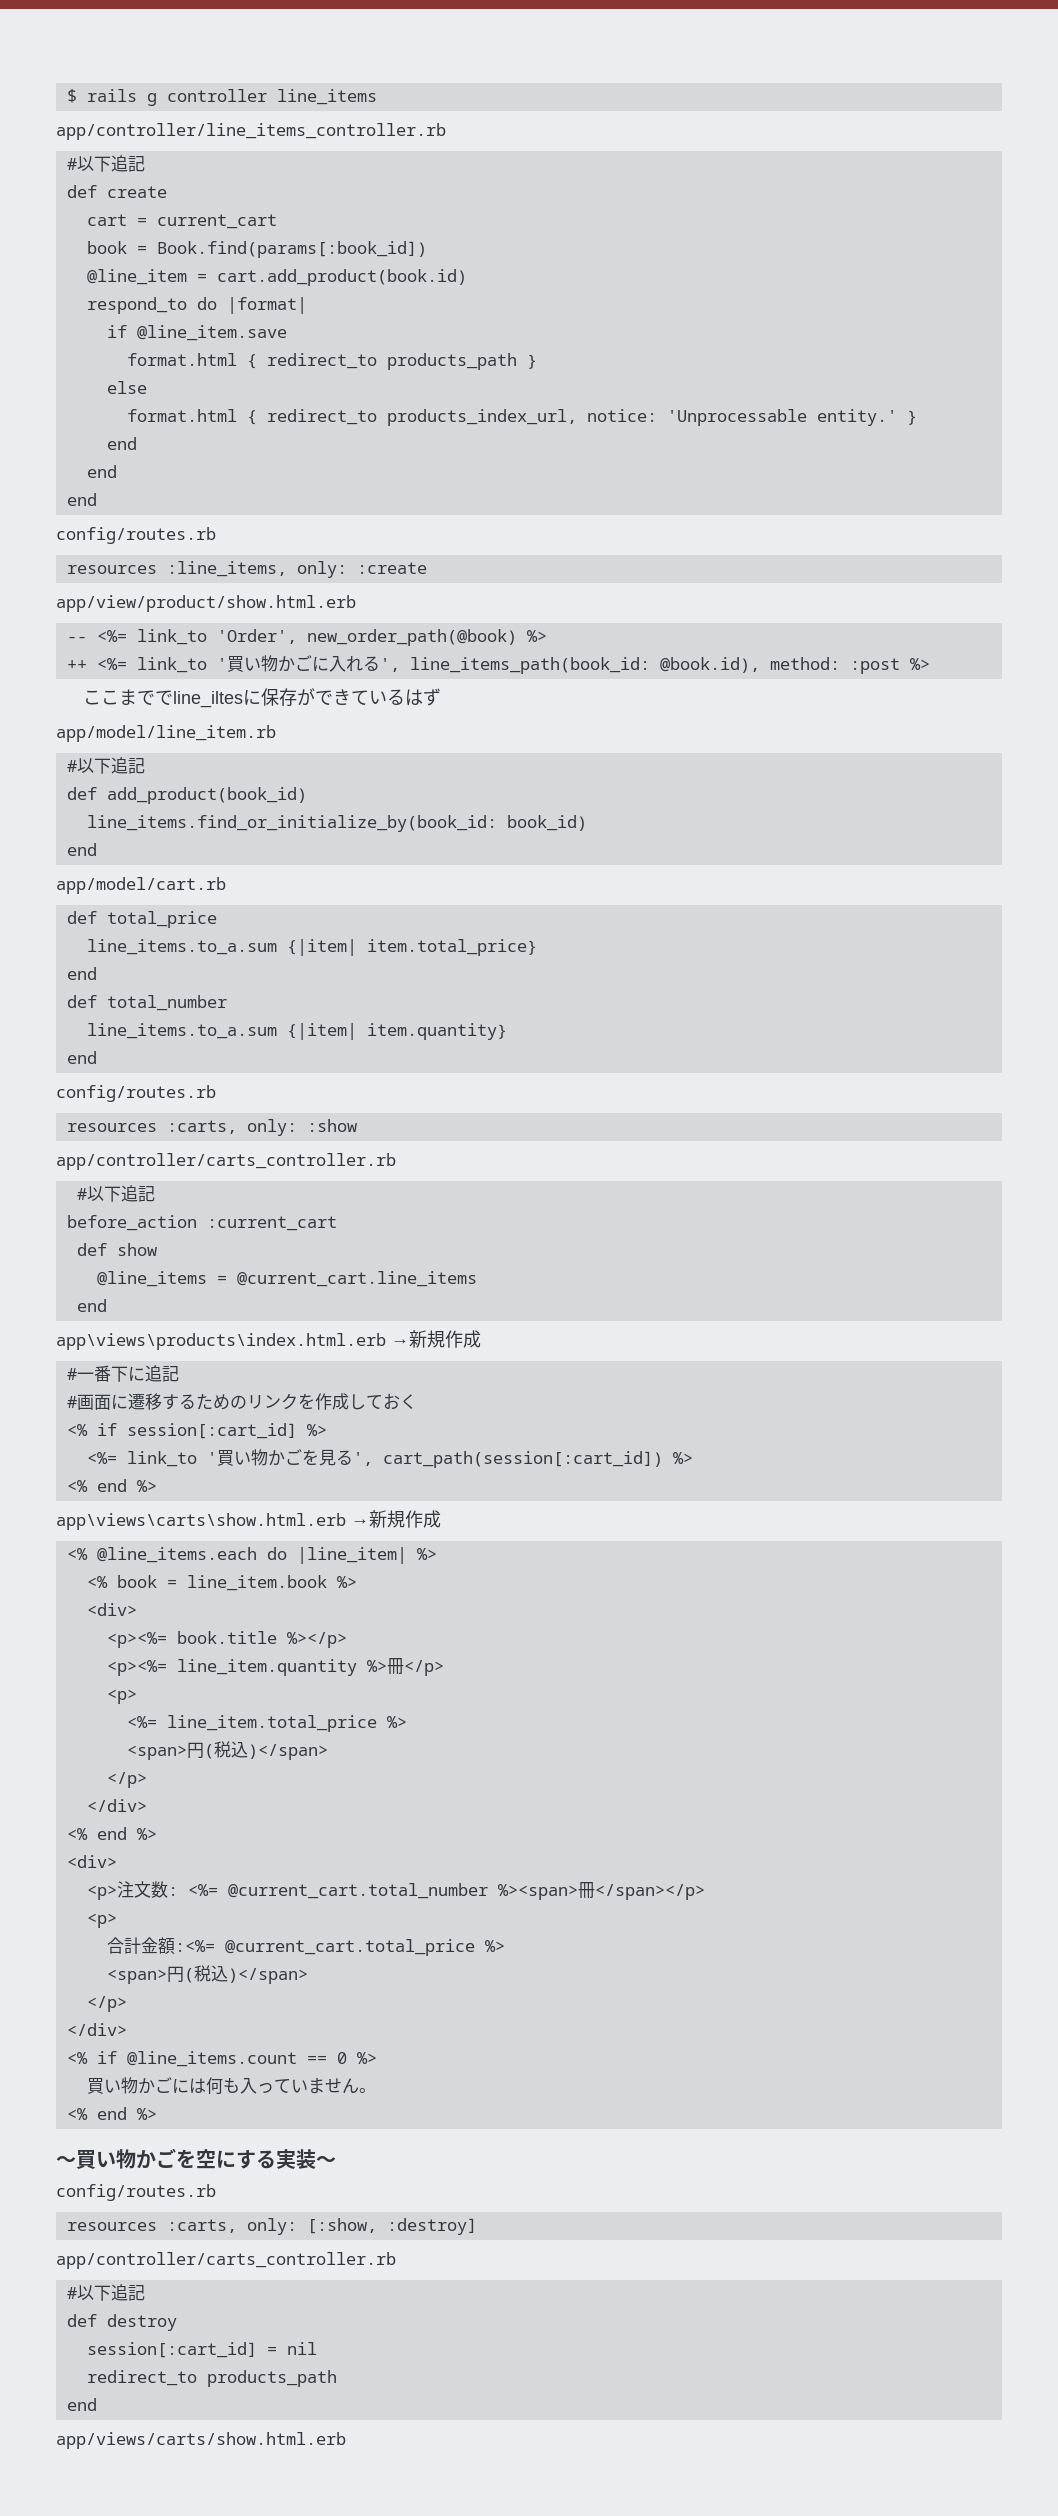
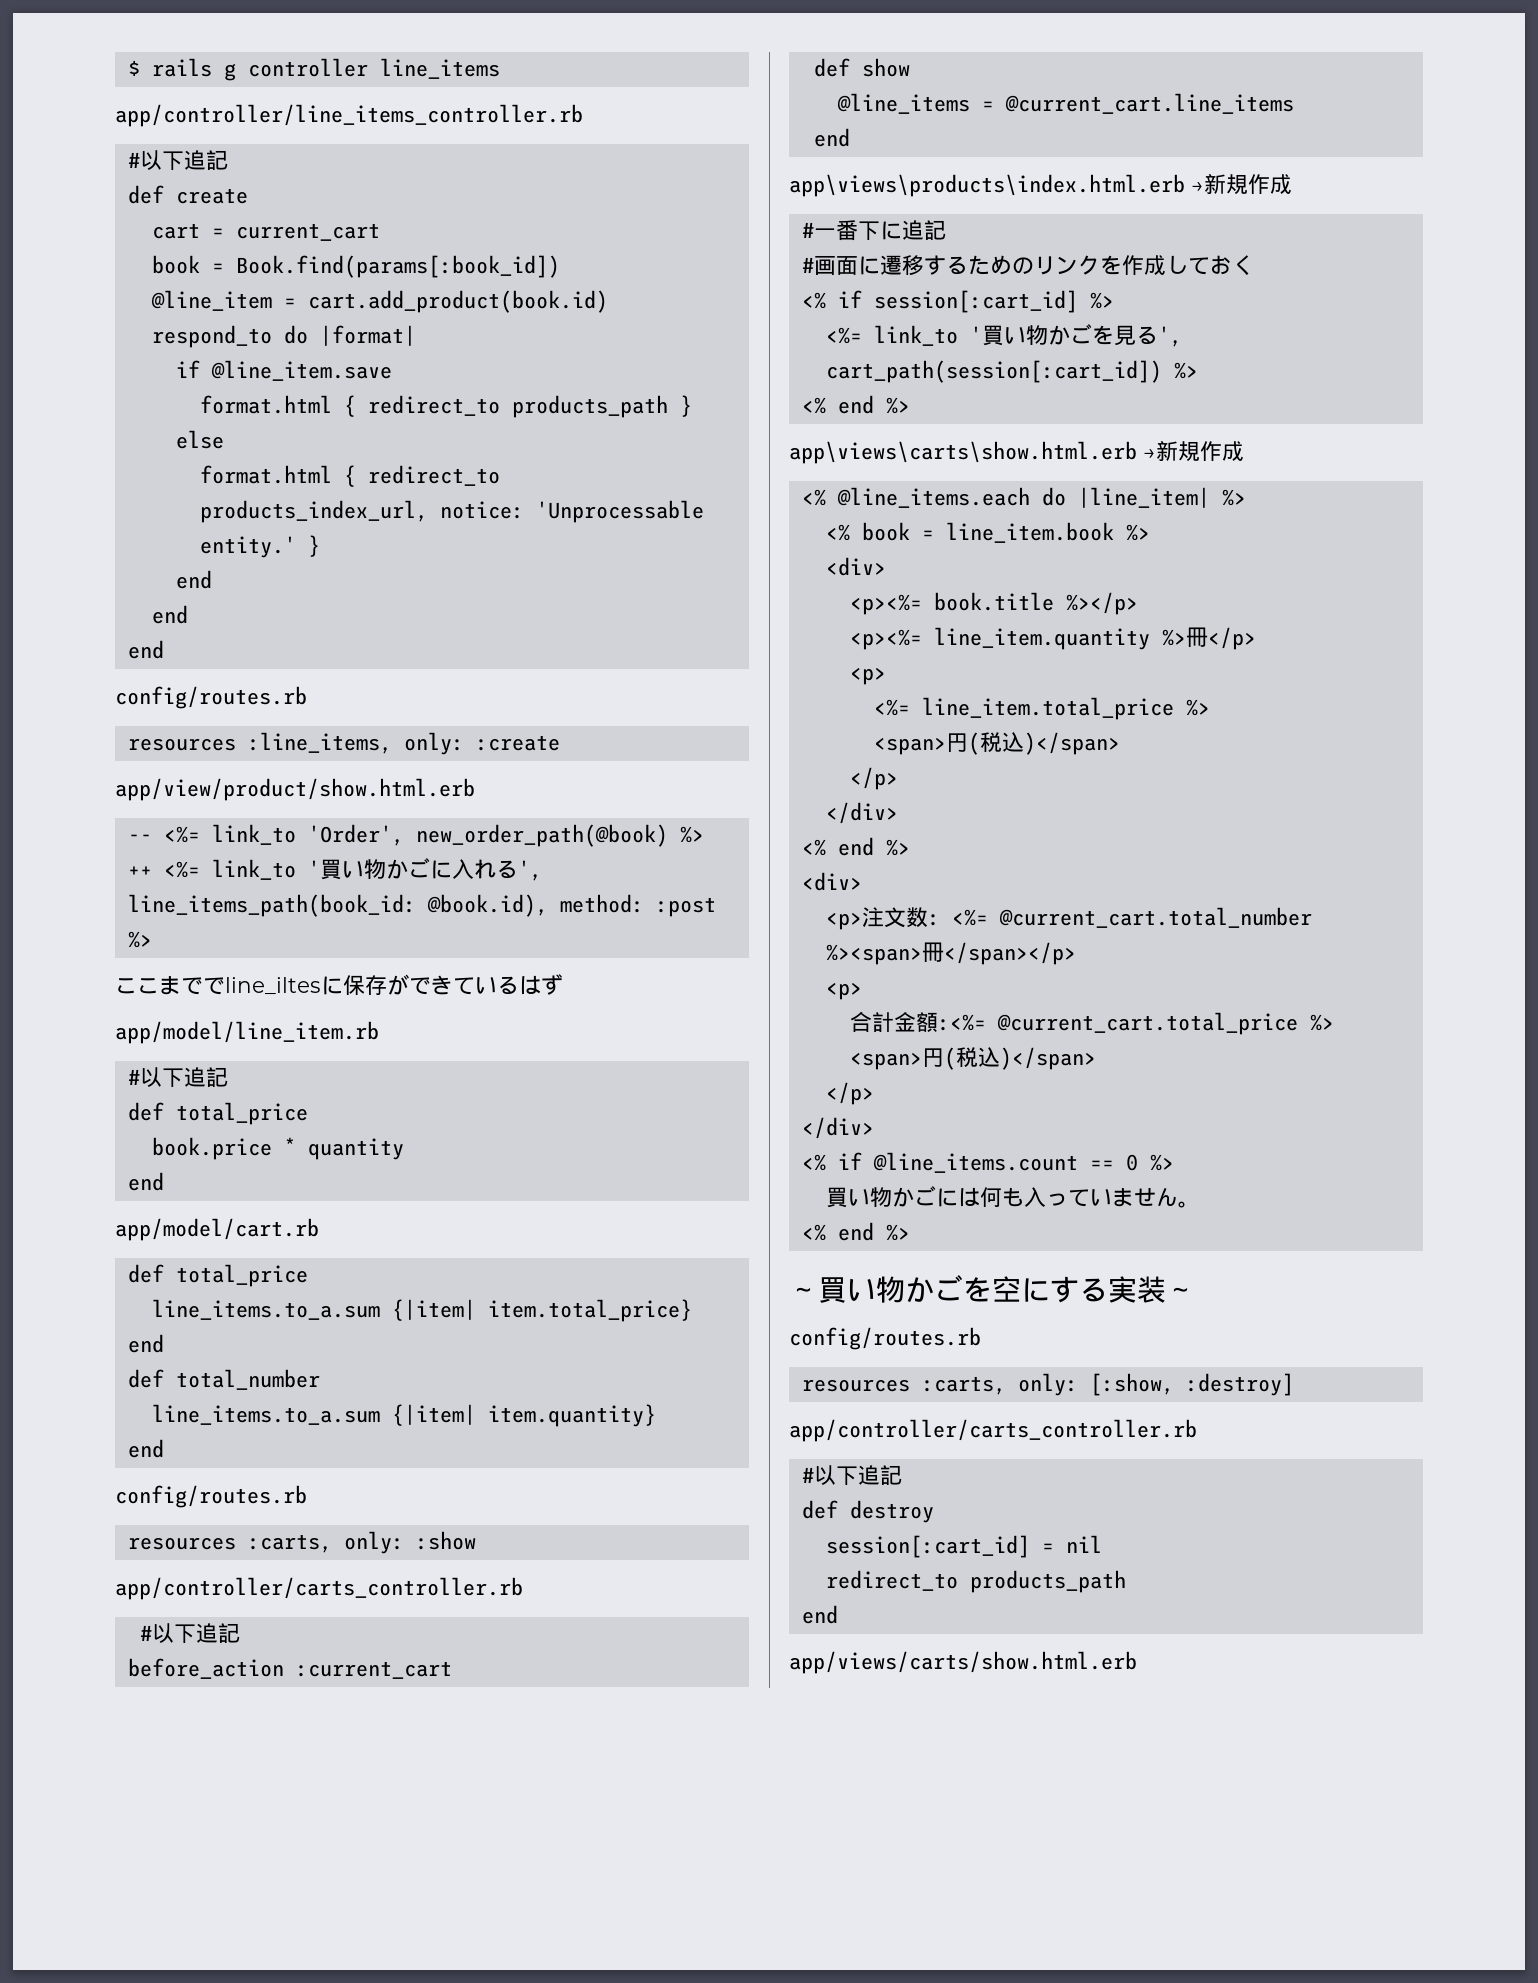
  app/model/line_item.rb
  #以下追記
- def add_product(book_id)
- line_items.find_or_initialize_by(book_id: book_id)
+ def total_price
+ book.price * quantity

